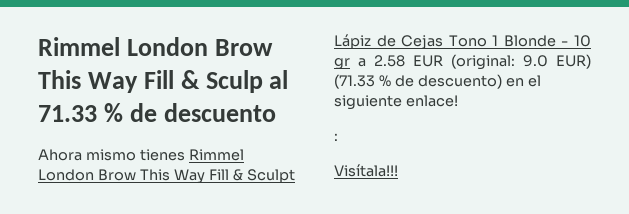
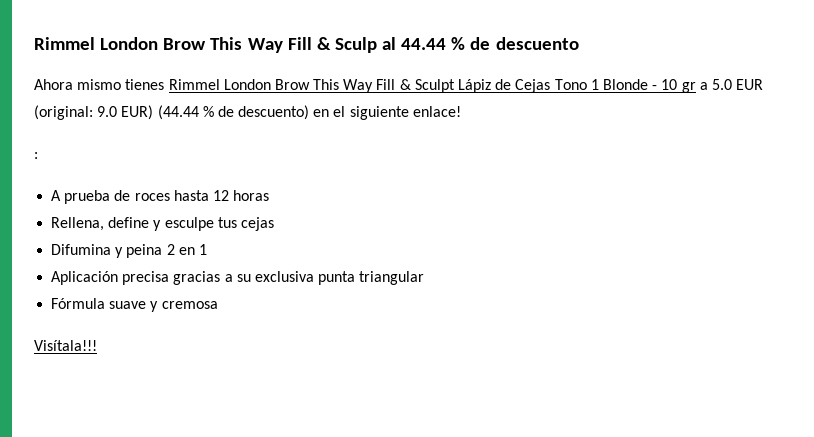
- Rimmel London Brow This Way Fill & Sculp al 71.33 % de descuento
+ Rimmel London Brow This Way Fill & Sculp al 44.44 % de descuento
- Ahora mismo tienes Rimmel London Brow This Way Fill & Sculpt Lápiz de Cejas Tono 1 Blonde - 10 gr a 2.58 EUR (original: 9.0 EUR) (71.33 % de descuento) en el siguiente enlace!
+ Ahora mismo tienes Rimmel London Brow This Way Fill & Sculpt Lápiz de Cejas Tono 1 Blonde - 10 gr a 5.0 EUR (original: 9.0 EUR) (44.44 % de descuento) en el siguiente enlace!
+ A prueba de roces hasta 12 horas
+ Rellena, define y esculpe tus cejas
+ Difumina y peina 2 en 1
+ Aplicación precisa gracias a su exclusiva punta triangular
+ Fórmula suave y cremosa

